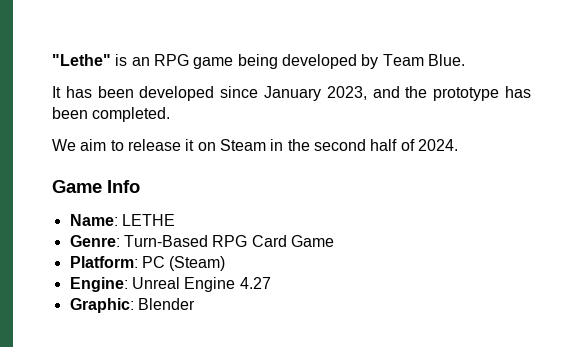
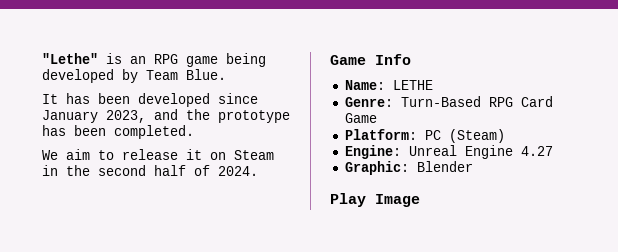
+ Play Image

